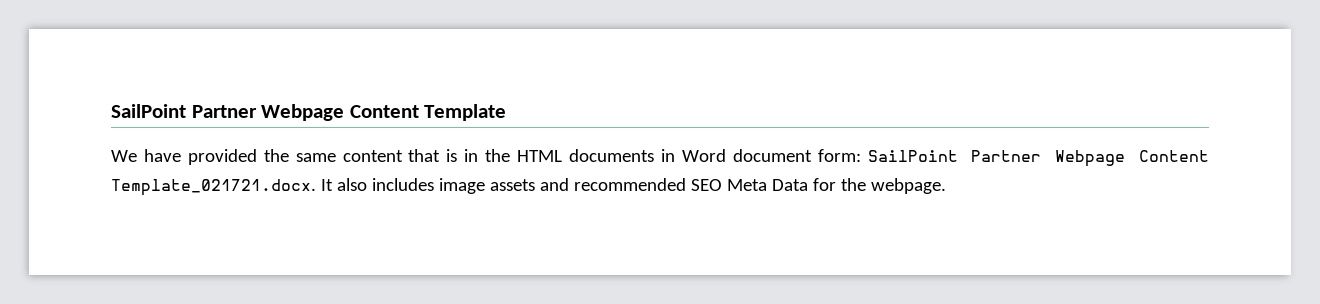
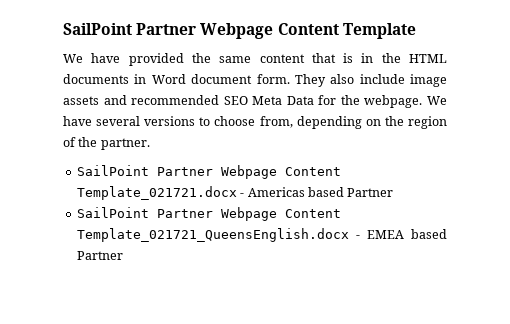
- We have provided the same content that is in the HTML documents in Word document form: SailPoint Partner Webpage Content Template_021721.docx. It also includes image assets and recommended SEO Meta Data for the webpage.
+ We have provided the same content that is in the HTML documents in Word document form. They also include image assets and recommended SEO Meta Data for the webpage.
+ We have several versions to choose from, depending on the region of the partner.
+ SailPoint Partner Webpage Content Template_021721.docx - Americas based Partner
+ SailPoint Partner Webpage Content Template_021721_QueensEnglish.docx - EMEA based Partner

